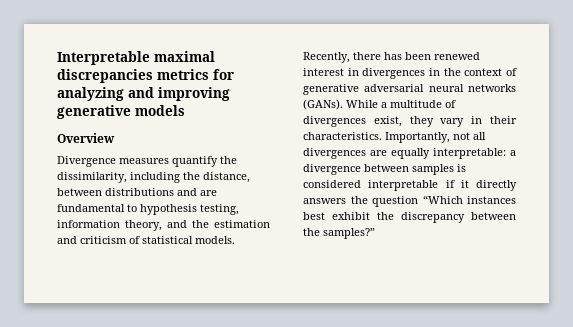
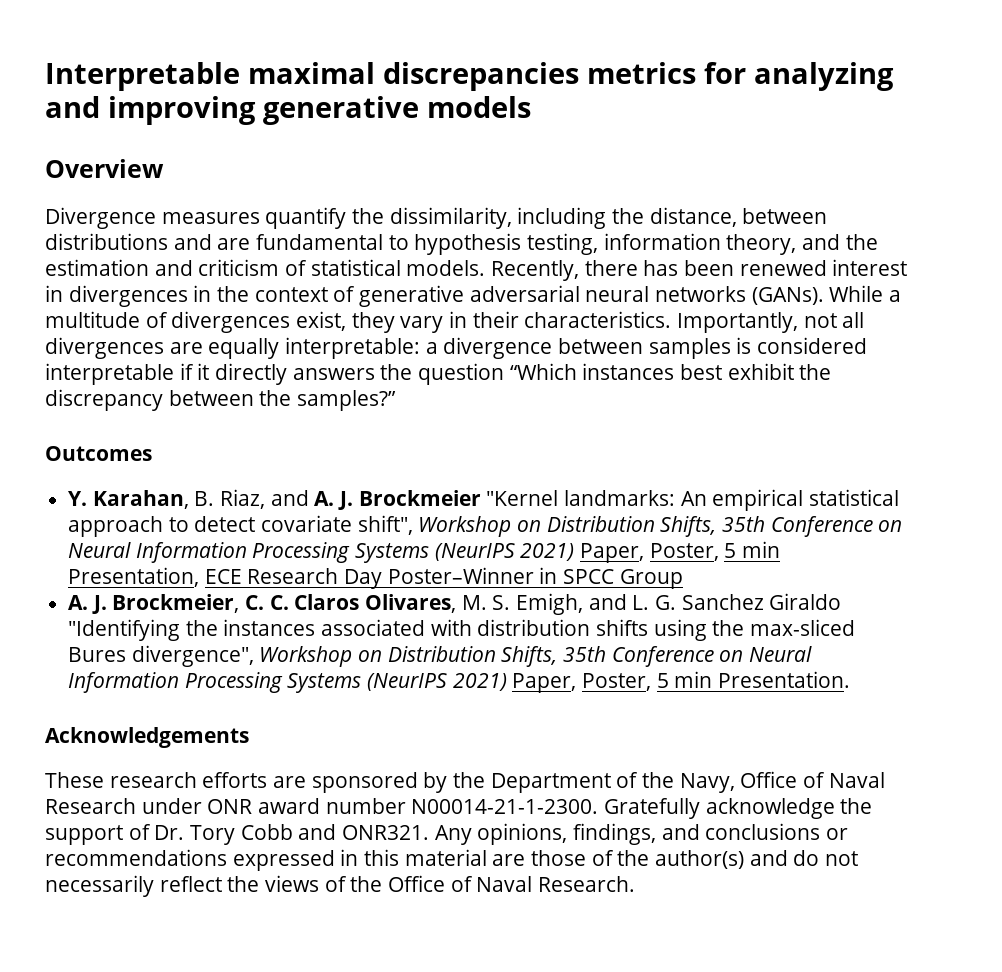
+ Outcomes
+ Y. Karahan, B. Riaz, and A. J. Brockmeier "Kernel landmarks: An empirical statistical approach to detect covariate shift", Workshop on Distribution Shifts, 35th Conference on Neural Information Processing Systems (NeurIPS 2021) Paper, Poster, 5 min Presentation, ECE Research Day Poster–Winner in SPCC Group
+ A. J. Brockmeier, C. C. Claros Olivares, M. S. Emigh, and L. G. Sanchez Giraldo "Identifying the instances associated with distribution shifts using the max-sliced Bures divergence", Workshop on Distribution Shifts, 35th Conference on Neural Information Processing Systems (NeurIPS 2021) Paper, Poster, 5 min Presentation.
+ Acknowledgements
+ These research efforts are sponsored by the Department of the Navy, Office of Naval Research under ONR award number N00014-21-1-2300. Gratefully acknowledge the support of Dr. Tory Cobb and ONR321. Any opinions, findings, and conclusions or recommendations expressed in this material are those of the author(s) and do not necessarily reflect the views of the Office of Naval Research.

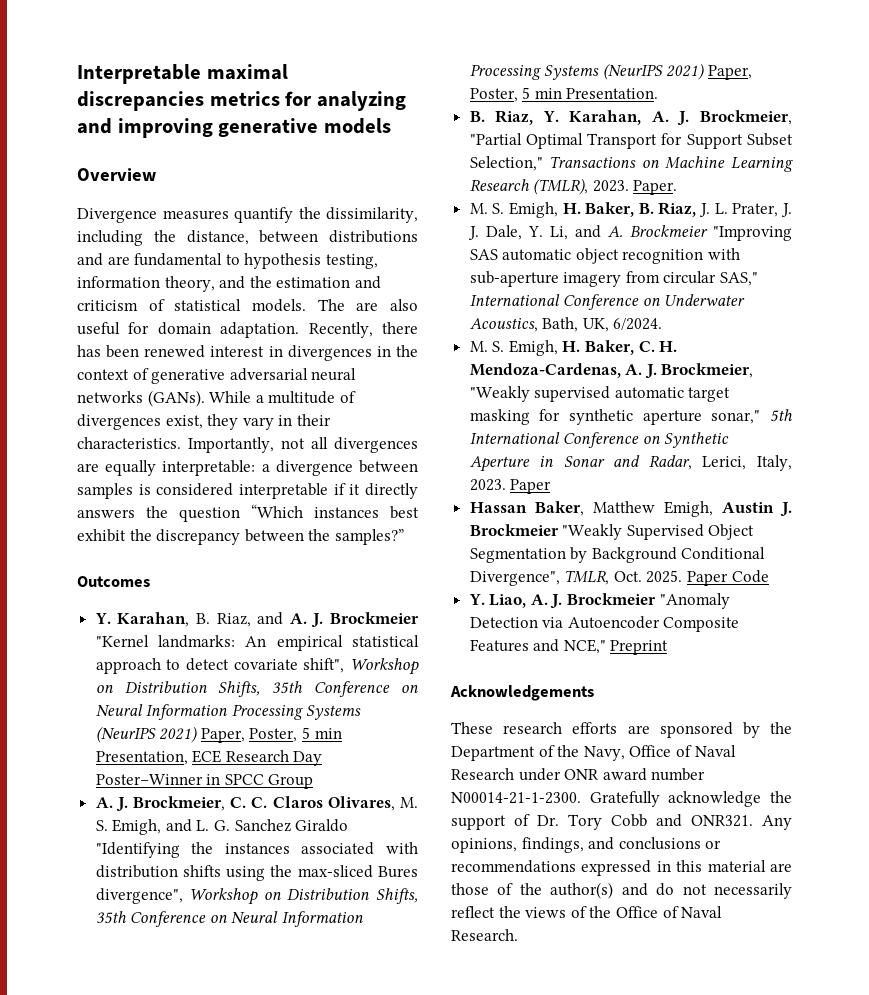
+ The are also useful for domain adaptation.
+ B. Riaz, Y. Karahan, A. J. Brockmeier, "Partial Optimal Transport for Support Subset Selection," Transactions on Machine Learning Research (TMLR), 2023. Paper.
+ M. S. Emigh, H. Baker, B. Riaz, J. L. Prater, J. J. Dale, Y. Li, and A. Brockmeier "Improving SAS automatic object recognition with sub-aperture imagery from circular SAS," International Conference on Underwater Acoustics, Bath, UK, 6/2024.
+ M. S. Emigh, H. Baker, C. H. Mendoza-Cardenas, A. J. Brockmeier, "Weakly supervised automatic target masking for synthetic aperture sonar," 5th International Conference on Synthetic Aperture in Sonar and Radar, Lerici, Italy, 2023. Paper
+ Hassan Baker, Matthew Emigh, Austin J. Brockmeier "Weakly Supervised Object Segmentation by Background Conditional Divergence", TMLR, Oct. 2025. Paper Code
+ Y. Liao, A. J. Brockmeier "Anomaly Detection via Autoencoder Composite Features and NCE," Preprint

